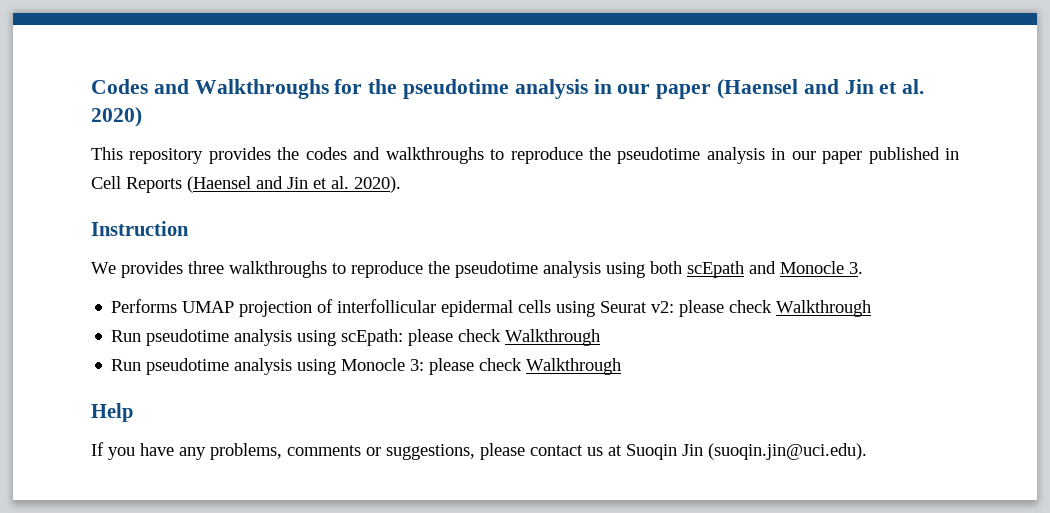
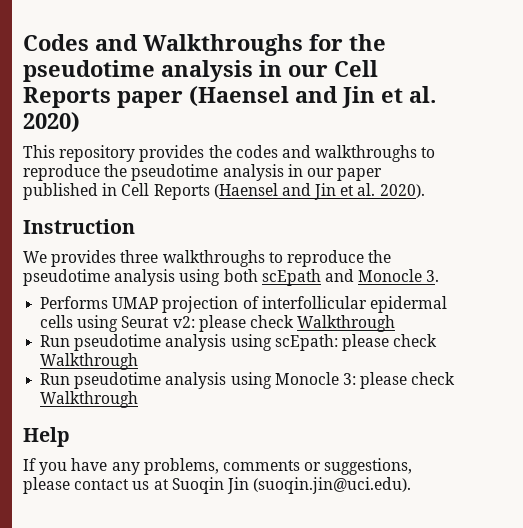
- Codes and Walkthroughs for the pseudotime analysis in our paper (Haensel and Jin et al. 2020)
+ Codes and Walkthroughs for the pseudotime analysis in our Cell Reports paper (Haensel and Jin et al. 2020)

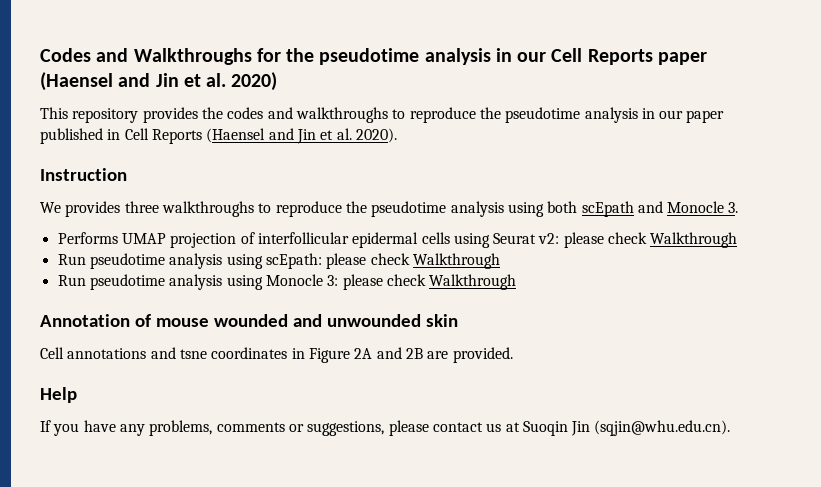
+ Annotation of mouse wounded and unwounded skin
+ Cell annotations and tsne coordinates in Figure 2A and 2B are provided.
- If you have any problems, comments or suggestions, please contact us at Suoqin Jin (suoqin.jin@uci.edu).
+ If you have any problems, comments or suggestions, please contact us at Suoqin Jin (sqjin@whu.edu.cn).

